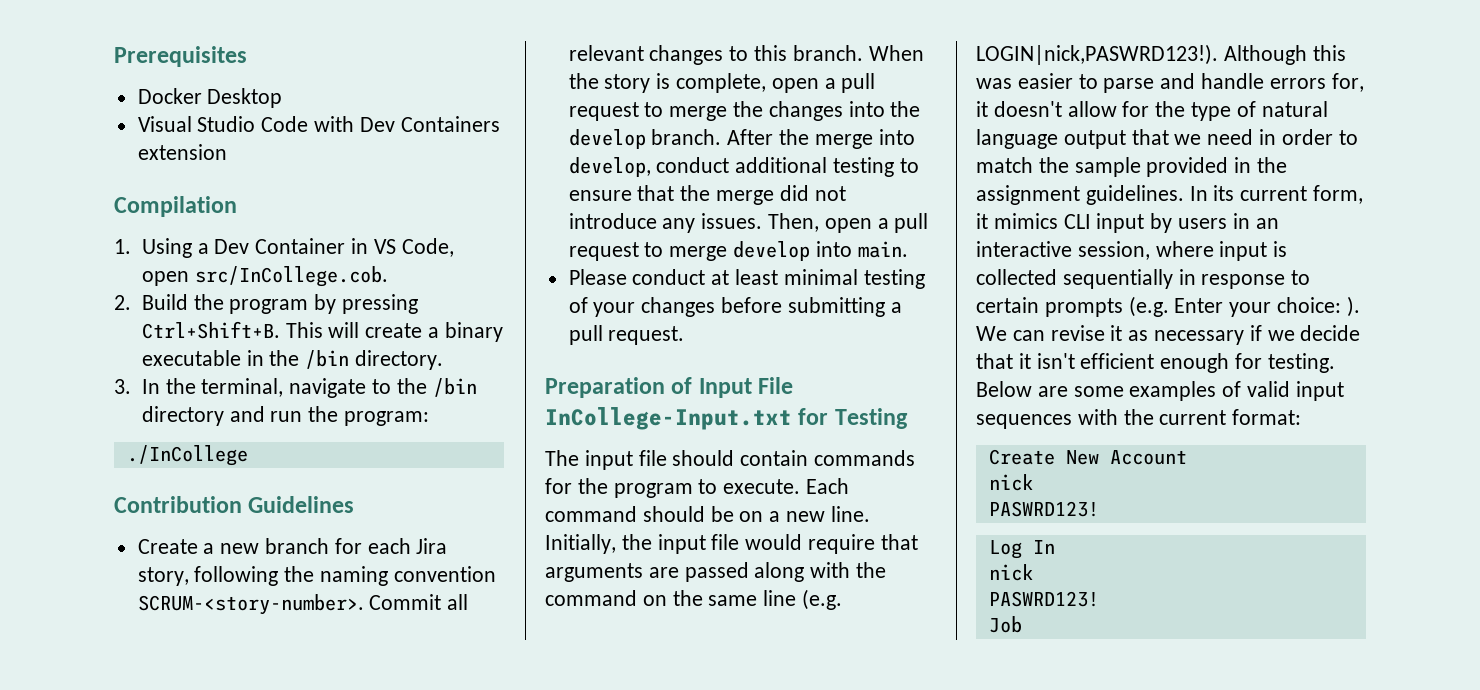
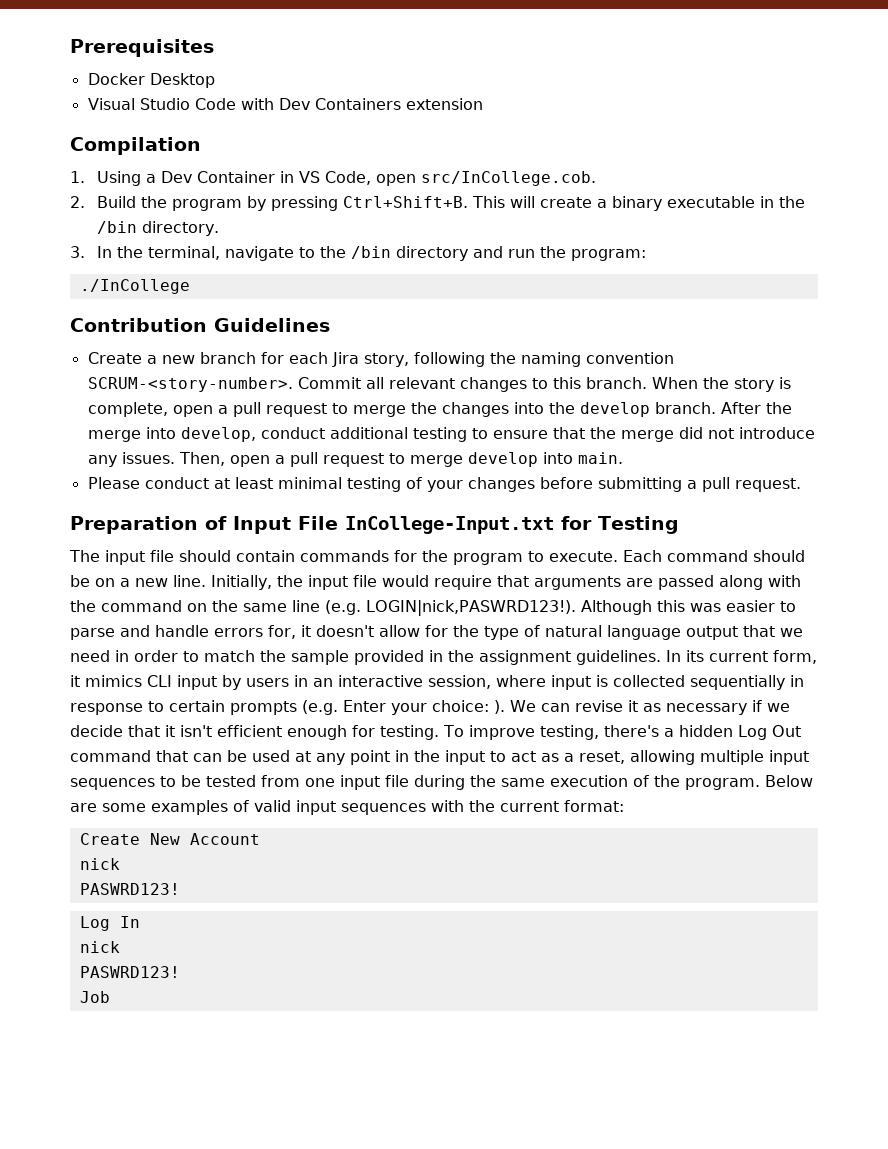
+ To improve testing, there's a hidden Log Out command that can be used at any point in the input to act as a reset, allowing multiple input sequences to be tested from one input file during the same execution of the program.

